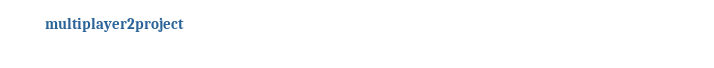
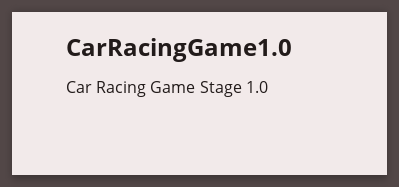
- multiplayer2project
+ CarRacingGame1.0
+ Car Racing Game Stage 1.0

